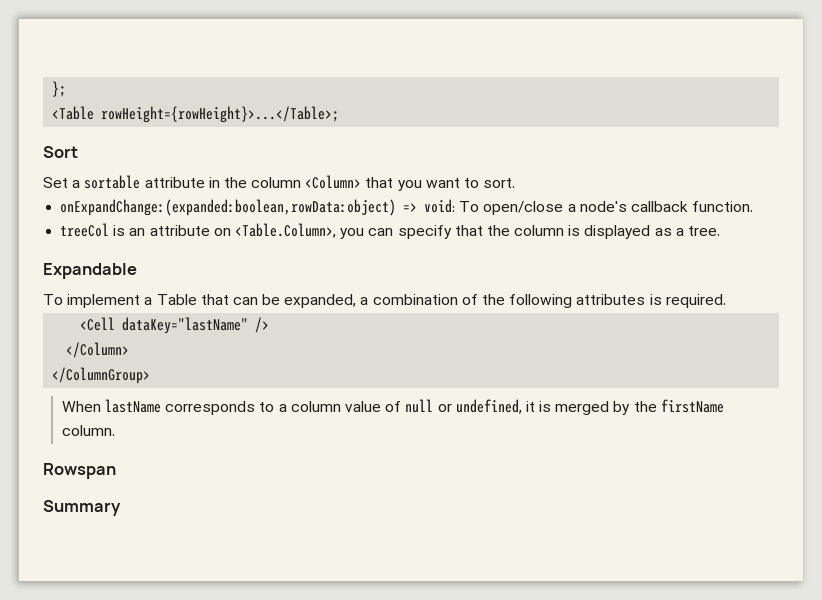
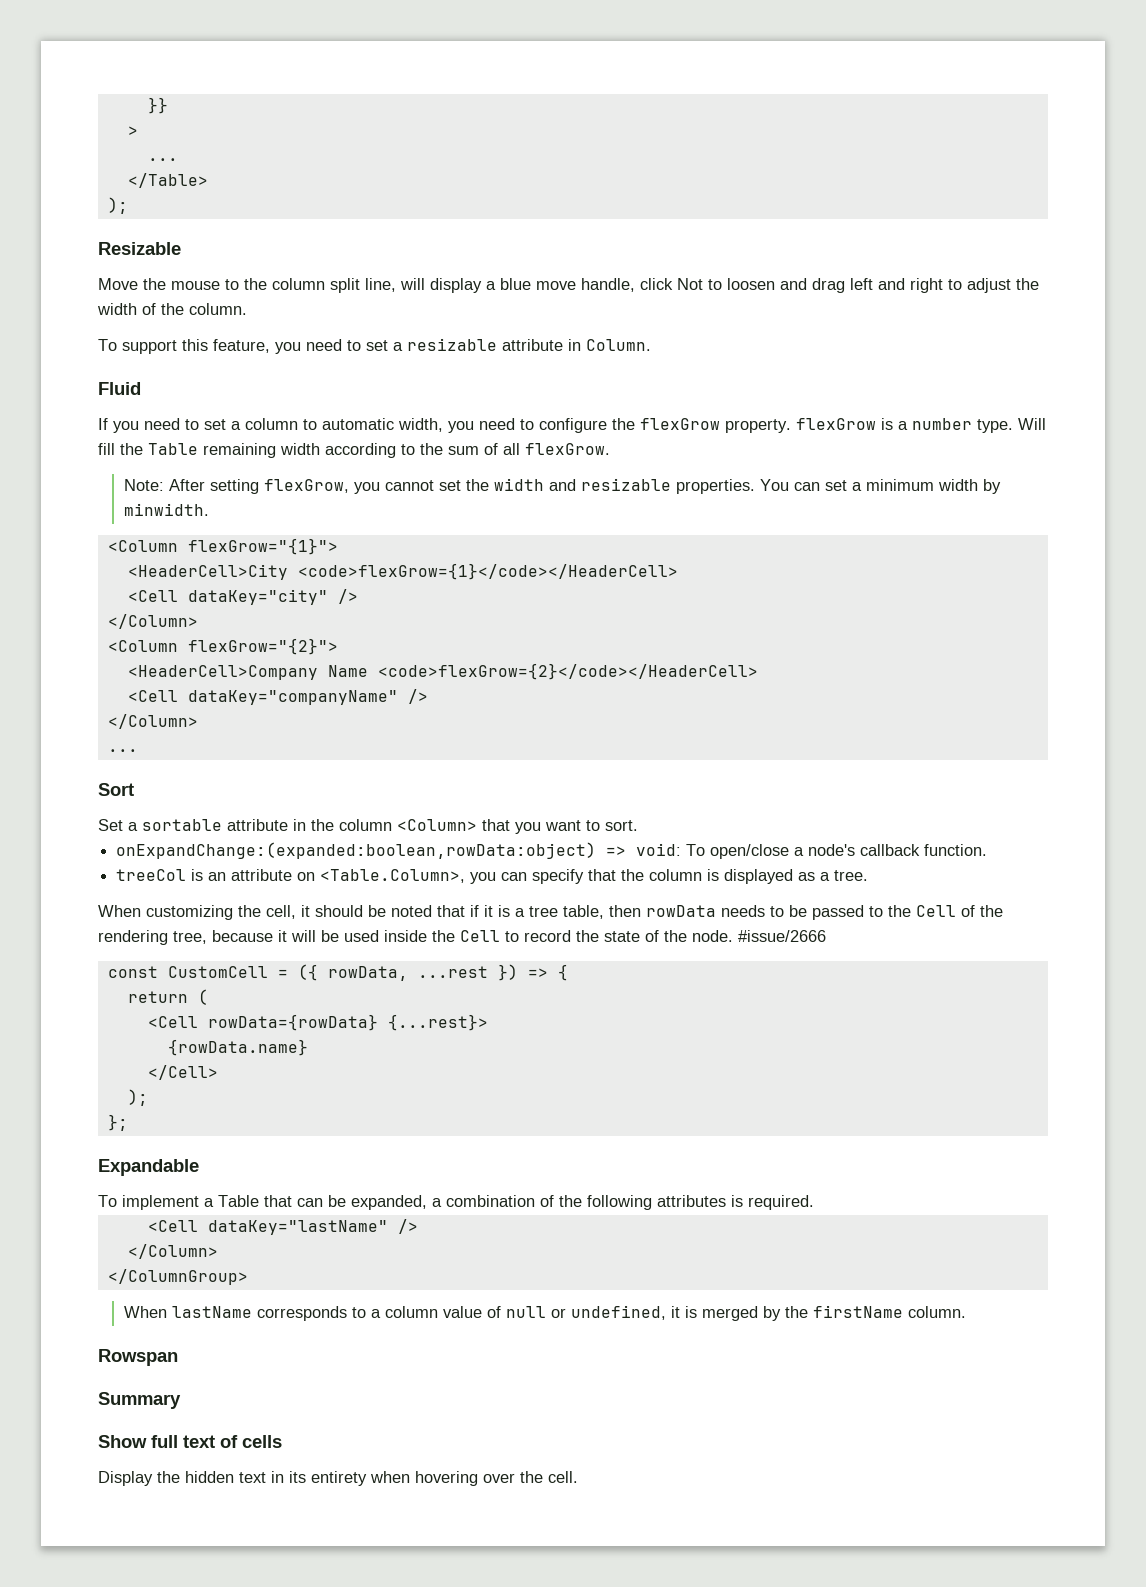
- };
- <Table rowHeight={rowHeight}>...</Table>;
+ }}
+ >
+ ...
+ </Table>
+ );
+ Resizable
+ Move the mouse to the column split line, will display a blue move handle, click Not to loosen and drag left and right to adjust the width of the column.
+ To support this feature, you need to set a resizable attribute in Column.
+ Fluid
+ If you need to set a column to automatic width, you need to configure the flexGrow property. flexGrow is a number type. Will fill the Table remaining width according to the sum of all flexGrow.
+ Note: After setting flexGrow, you cannot set the width and resizable properties. You can set a minimum width by minwidth.
+ <Column flexGrow="{1}">
+ <HeaderCell>City <code>flexGrow={1}</code></HeaderCell>
+ <Cell dataKey="city" />
+ </Column>
+ <Column flexGrow="{2}">
+ <HeaderCell>Company Name <code>flexGrow={2}</code></HeaderCell>
+ <Cell dataKey="companyName" />
+ </Column>
+ ...
+ When customizing the cell, it should be noted that if it is a tree table, then rowData needs to be passed to the Cell of the rendering tree, because it will be used inside the Cell to record the state of the node. #issue/2666
+ const CustomCell = ({ rowData, ...rest }) => {
+ return (
+ <Cell rowData={rowData} {...rest}>
+ {rowData.name}
+ </Cell>
+ );
+ };
+ Show full text of cells
+ Display the hidden text in its entirety when hovering over the cell.

